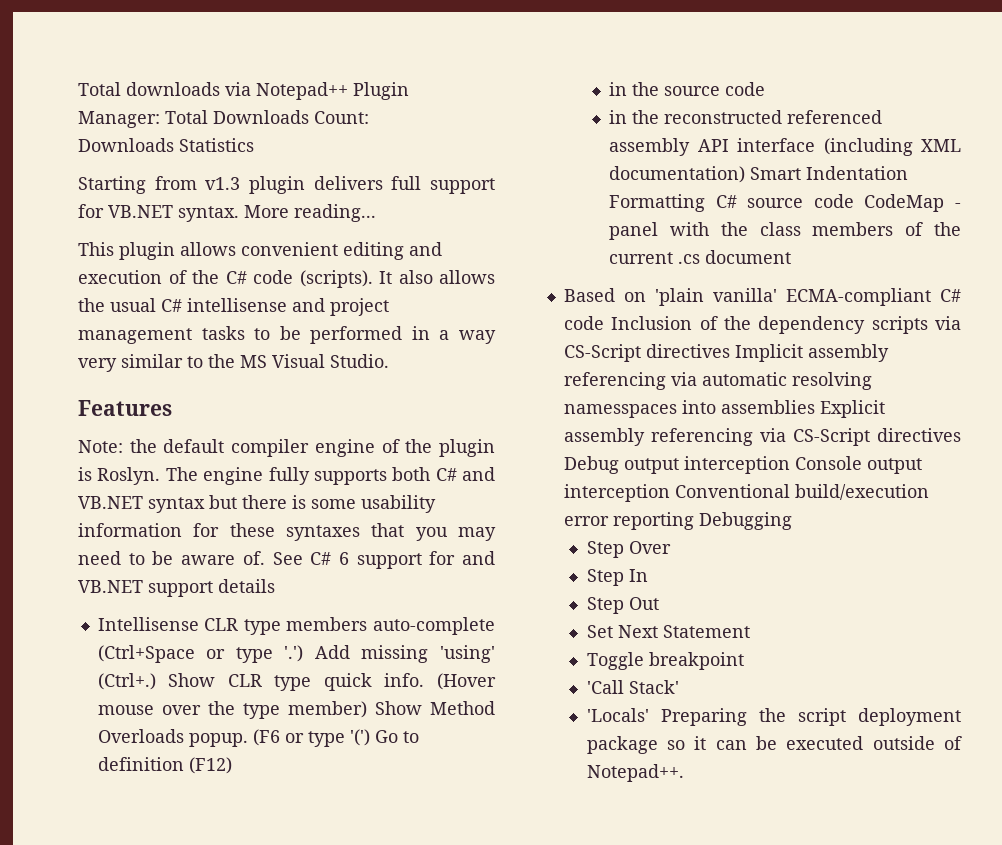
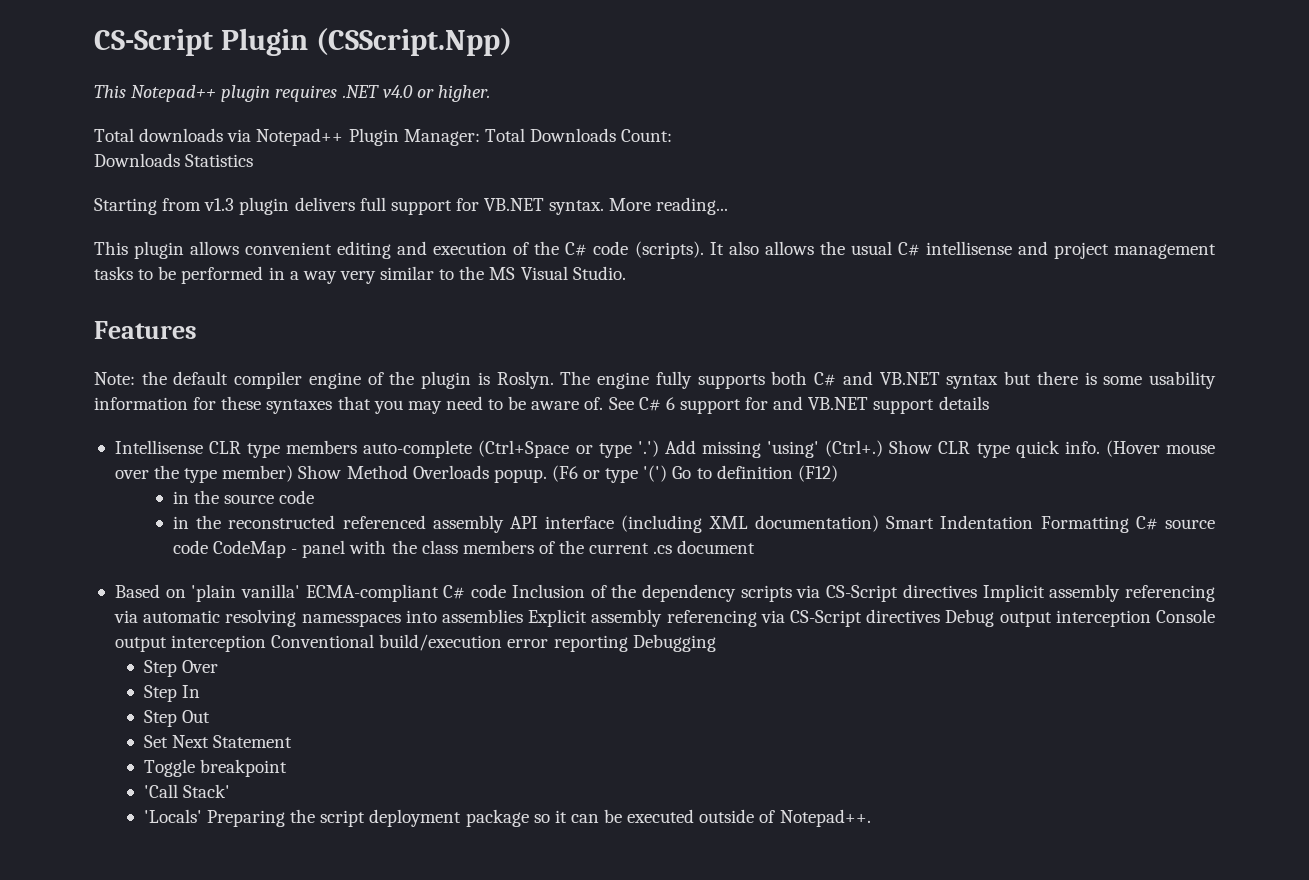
+ CS-Script Plugin (CSScript.Npp)
+ This Notepad++ plugin requires .NET v4.0 or higher.

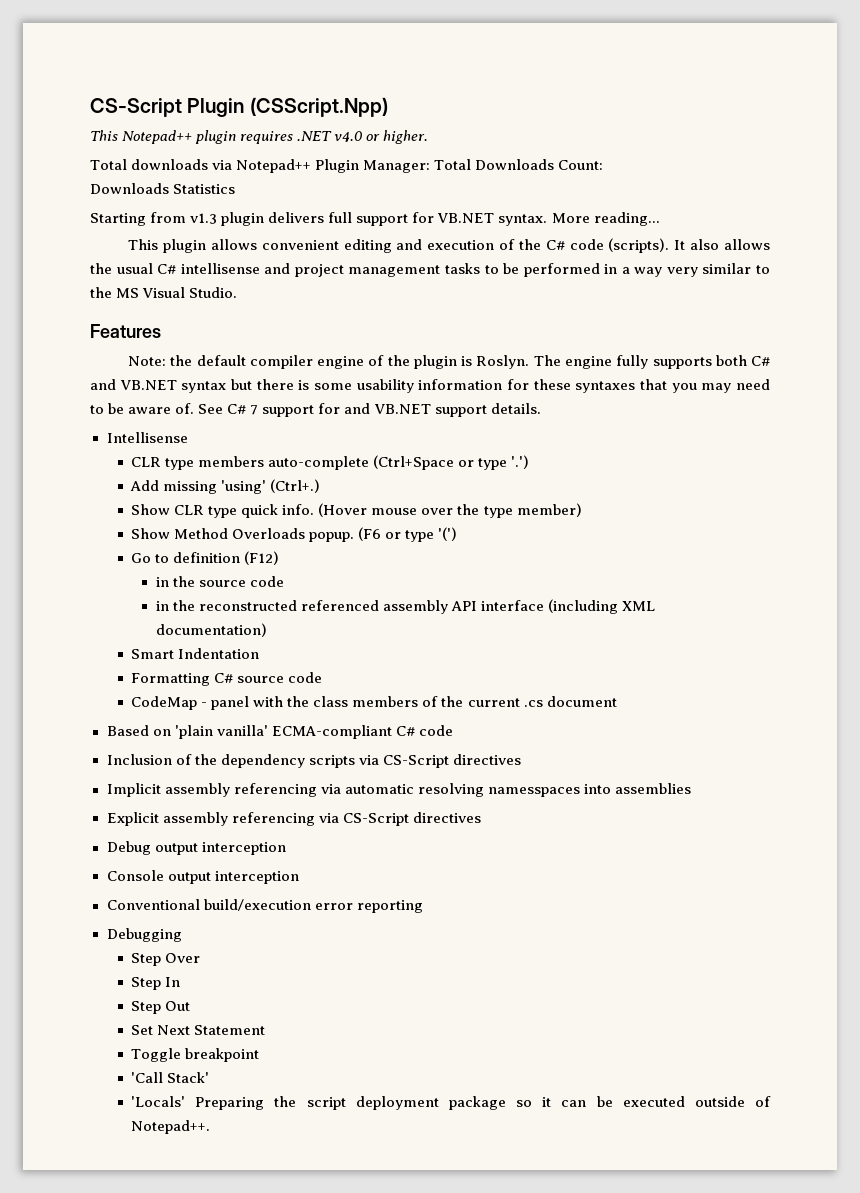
- See C# 6 support for and VB.NET support details
+ See C# 7 support for and VB.NET support details.
- Intellisense CLR type members auto-complete (Ctrl+Space or type '.') Add missing 'using' (Ctrl+.) Show CLR type quick info.
+ Intellisense
+ CLR type members auto-complete (Ctrl+Space or type '.')
+ Add missing 'using' (Ctrl+.)
+ Show CLR type quick info.
- (Hover mouse over the type member) Show Method Overloads popup.
+ (Hover mouse over the type member)
+ Show Method Overloads popup.
- (F6 or type '(') Go to definition (F12)
+ (F6 or type '(')
+ Go to definition (F12)
- in the reconstructed referenced assembly API interface (including XML documentation) Smart Indentation Formatting C# source code CodeMap - panel with the class members of the current .cs document
+ in the reconstructed referenced assembly API interface (including XML documentation)
+ Smart Indentation
+ Formatting C# source code
+ CodeMap - panel with the class members of the current .cs document
- Based on 'plain vanilla' ECMA-compliant C# code Inclusion of the dependency scripts via CS-Script directives Implicit assembly referencing via automatic resolving namesspaces into assemblies Explicit assembly referencing via CS-Script directives Debug output interception Console output interception Conventional build/execution error reporting Debugging
+ Based on 'plain vanilla' ECMA-compliant C# code
+ Inclusion of the dependency scripts via CS-Script directives
+ Implicit assembly referencing via automatic resolving namesspaces into assemblies
+ Explicit assembly referencing via CS-Script directives
+ Debug output interception
+ Console output interception
+ Conventional build/execution error reporting
+ Debugging

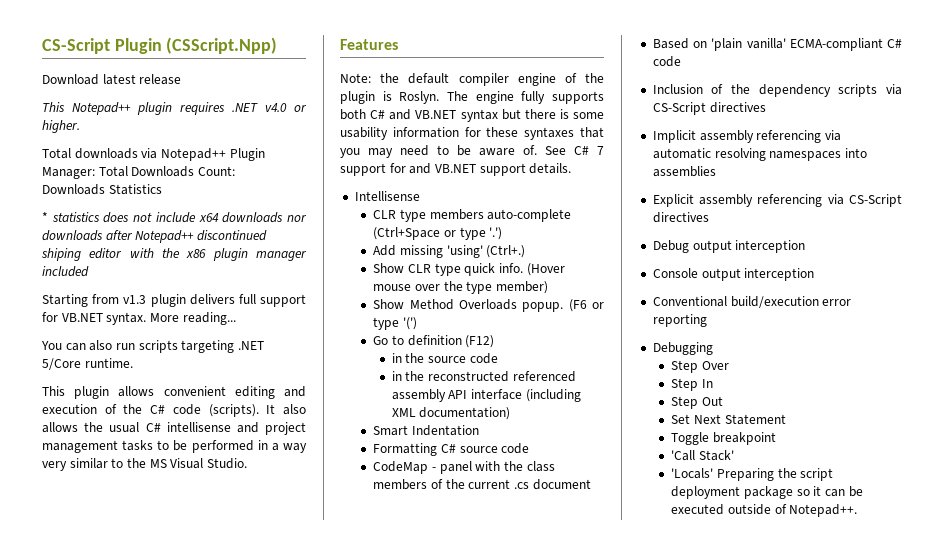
+ Download latest release
+ * statistics does not include x64 downloads nor downloads after Notepad++ discontinued shiping editor with the x86 plugin manager included
+ You can also run scripts targeting .NET 5/Core runtime.
- Implicit assembly referencing via automatic resolving namesspaces into assemblies
+ Implicit assembly referencing via automatic resolving namespaces into assemblies

